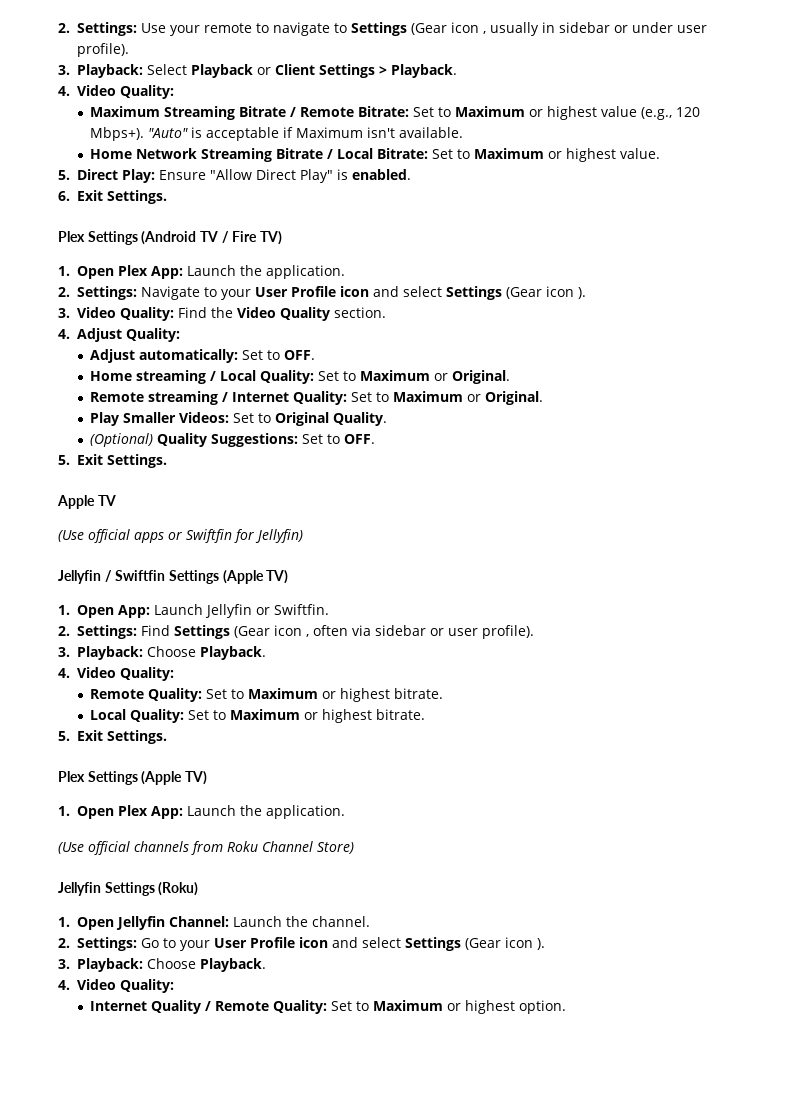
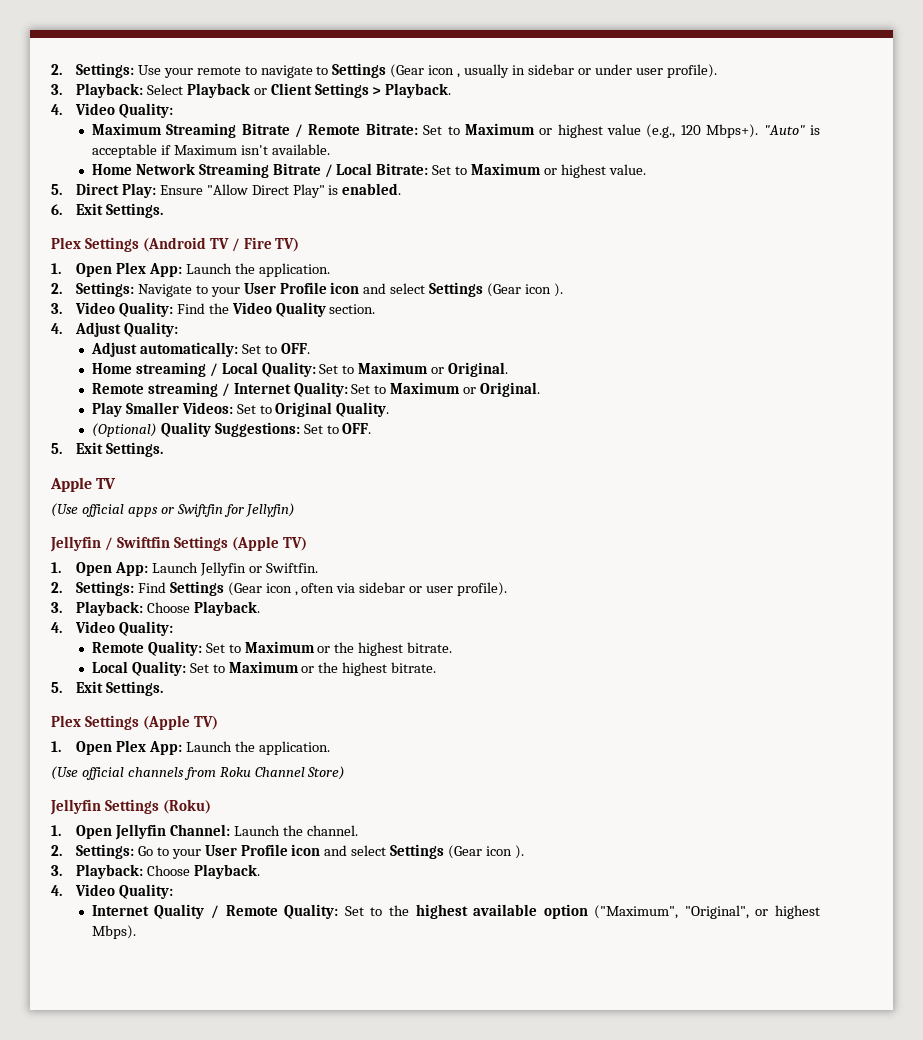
- Remote Quality: Set to Maximum or highest bitrate.
+ Remote Quality: Set to Maximum or the highest bitrate.
- Local Quality: Set to Maximum or highest bitrate.
+ Local Quality: Set to Maximum or the highest bitrate.
- Internet Quality / Remote Quality: Set to Maximum or highest option.
+ Internet Quality / Remote Quality: Set to the highest available option ("Maximum", "Original", or highest Mbps).

